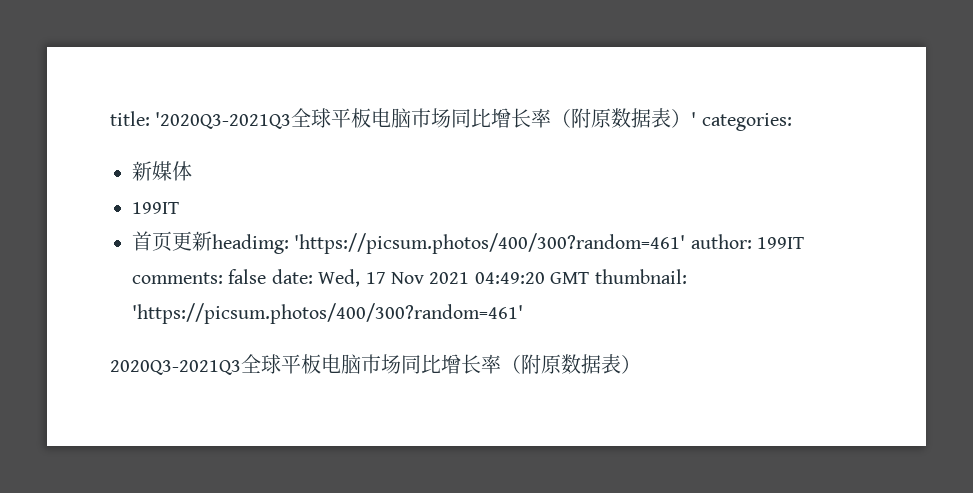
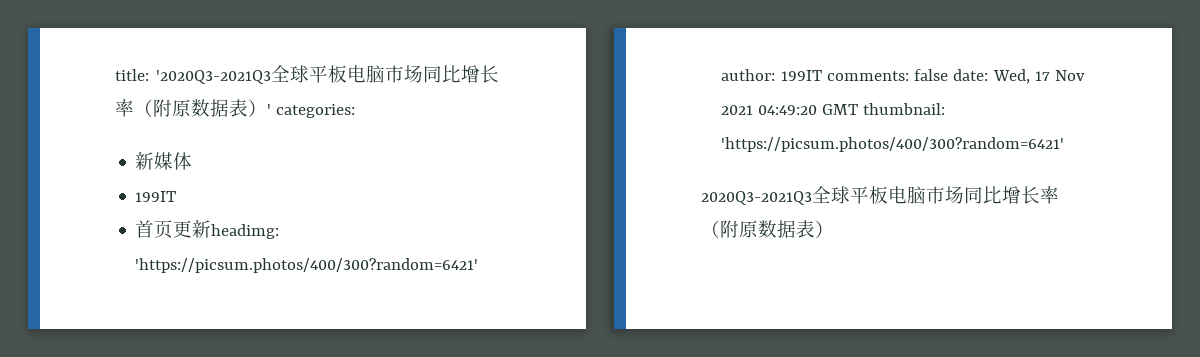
- 首页更新headimg: 'https://picsum.photos/400/300?random=461' author: 199IT comments: false date: Wed, 17 Nov 2021 04:49:20 GMT thumbnail: 'https://picsum.photos/400/300?random=461'
+ 首页更新headimg: 'https://picsum.photos/400/300?random=6421' author: 199IT comments: false date: Wed, 17 Nov 2021 04:49:20 GMT thumbnail: 'https://picsum.photos/400/300?random=6421'

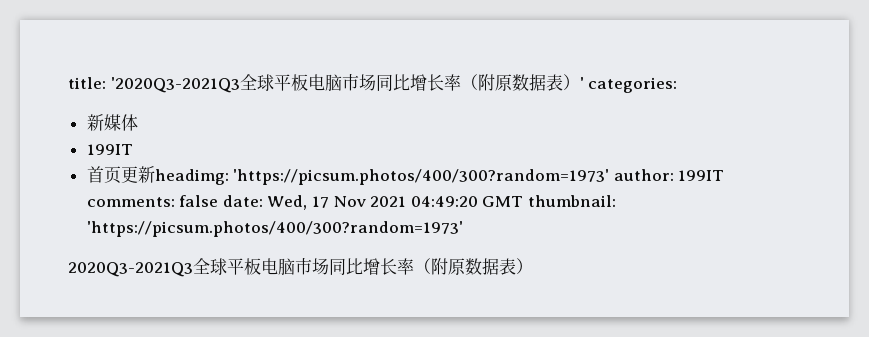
- 首页更新headimg: 'https://picsum.photos/400/300?random=6421' author: 199IT comments: false date: Wed, 17 Nov 2021 04:49:20 GMT thumbnail: 'https://picsum.photos/400/300?random=6421'
+ 首页更新headimg: 'https://picsum.photos/400/300?random=1973' author: 199IT comments: false date: Wed, 17 Nov 2021 04:49:20 GMT thumbnail: 'https://picsum.photos/400/300?random=1973'

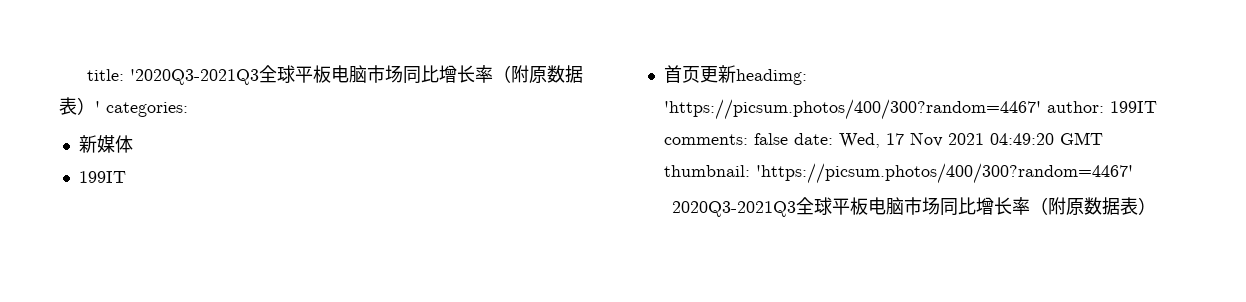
- 首页更新headimg: 'https://picsum.photos/400/300?random=1973' author: 199IT comments: false date: Wed, 17 Nov 2021 04:49:20 GMT thumbnail: 'https://picsum.photos/400/300?random=1973'
+ 首页更新headimg: 'https://picsum.photos/400/300?random=4467' author: 199IT comments: false date: Wed, 17 Nov 2021 04:49:20 GMT thumbnail: 'https://picsum.photos/400/300?random=4467'

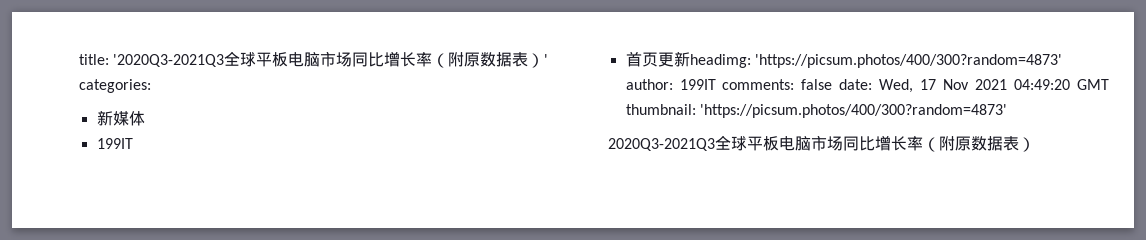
- 首页更新headimg: 'https://picsum.photos/400/300?random=4467' author: 199IT comments: false date: Wed, 17 Nov 2021 04:49:20 GMT thumbnail: 'https://picsum.photos/400/300?random=4467'
+ 首页更新headimg: 'https://picsum.photos/400/300?random=4873' author: 199IT comments: false date: Wed, 17 Nov 2021 04:49:20 GMT thumbnail: 'https://picsum.photos/400/300?random=4873'

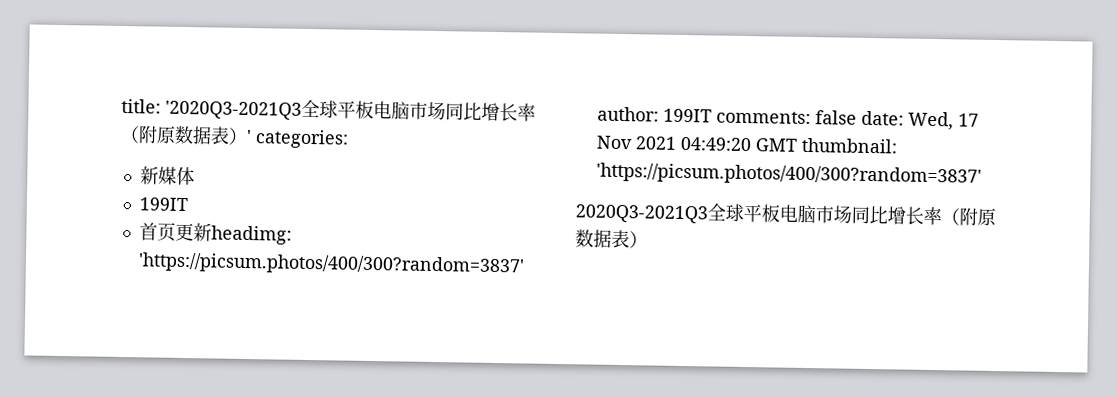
- 首页更新headimg: 'https://picsum.photos/400/300?random=4873' author: 199IT comments: false date: Wed, 17 Nov 2021 04:49:20 GMT thumbnail: 'https://picsum.photos/400/300?random=4873'
+ 首页更新headimg: 'https://picsum.photos/400/300?random=3837' author: 199IT comments: false date: Wed, 17 Nov 2021 04:49:20 GMT thumbnail: 'https://picsum.photos/400/300?random=3837'

